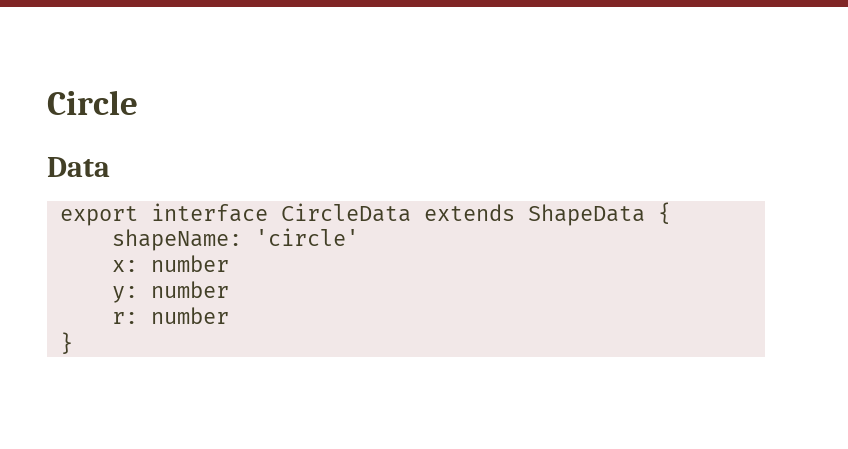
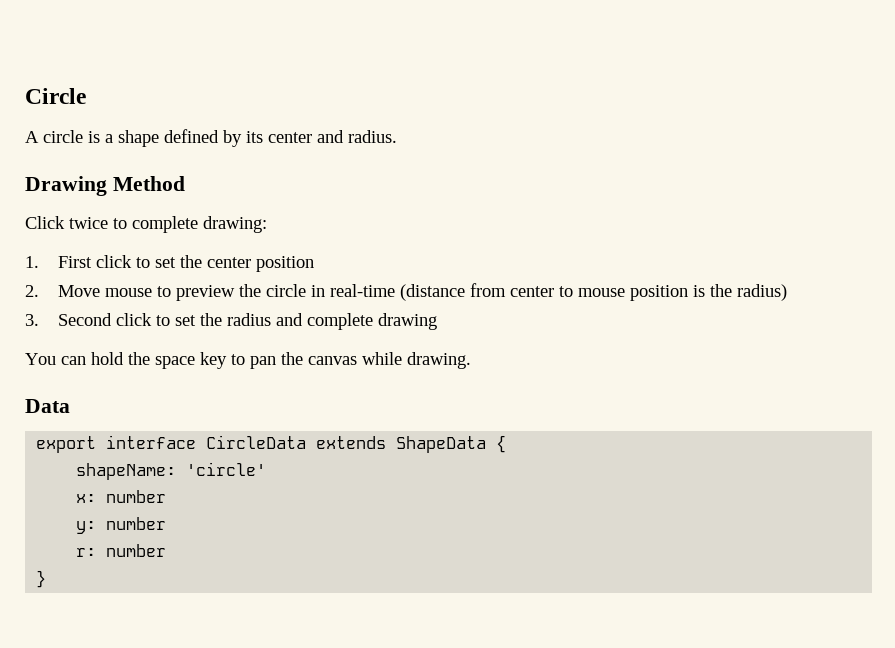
+ A circle is a shape defined by its center and radius.
+ Drawing Method
+ Click twice to complete drawing:
+ 1. First click to set the center position
+ 2. Move mouse to preview the circle in real-time (distance from center to mouse position is the radius)
+ 3. Second click to set the radius and complete drawing
+ You can hold the space key to pan the canvas while drawing.

